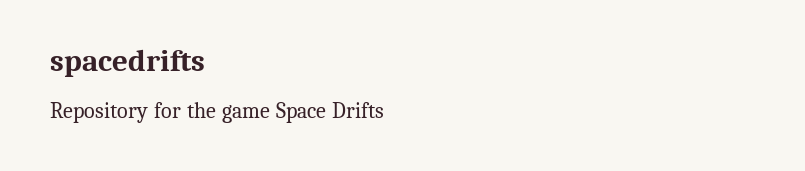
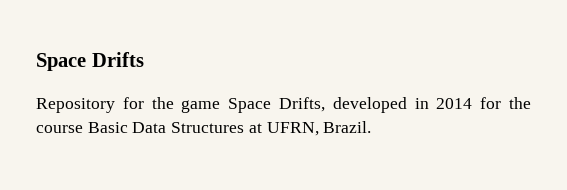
- spacedrifts
+ Space Drifts
- Repository for the game Space Drifts
+ Repository for the game Space Drifts, developed in 2014 for the course Basic Data Structures at UFRN, Brazil.

